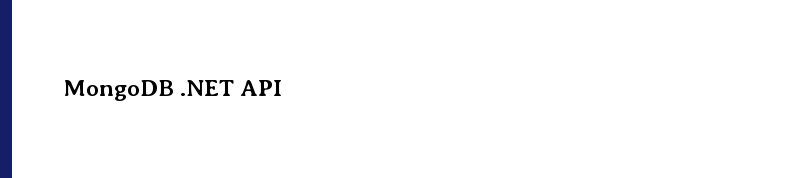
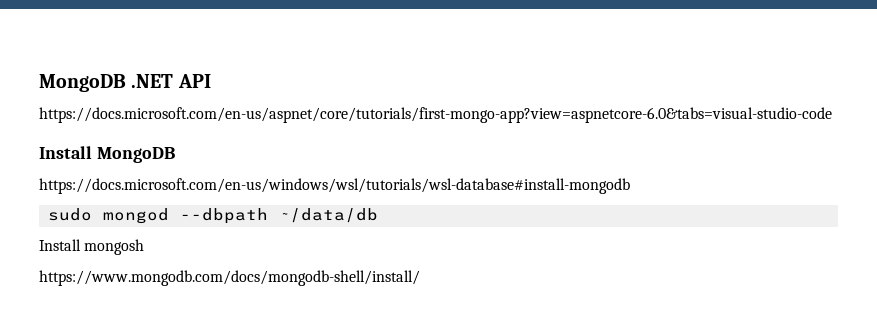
+ https://docs.microsoft.com/en-us/aspnet/core/tutorials/first-mongo-app?view=aspnetcore-6.0&tabs=visual-studio-code
+ Install MongoDB
+ https://docs.microsoft.com/en-us/windows/wsl/tutorials/wsl-database#install-mongodb
+ sudo mongod --dbpath ~/data/db
+ Install mongosh
+ https://www.mongodb.com/docs/mongodb-shell/install/

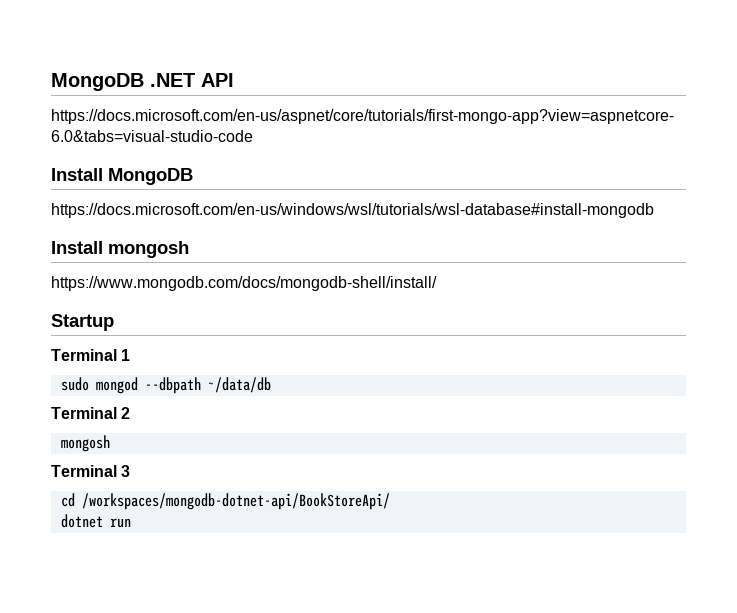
+ Install mongosh
+ https://www.mongodb.com/docs/mongodb-shell/install/
+ Startup
+ Terminal 1
- Install mongosh
- https://www.mongodb.com/docs/mongodb-shell/install/
+ Terminal 2
+ mongosh
+ Terminal 3
+ cd /workspaces/mongodb-dotnet-api/BookStoreApi/
+ dotnet run

